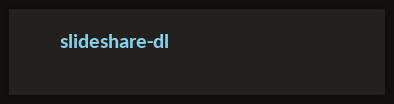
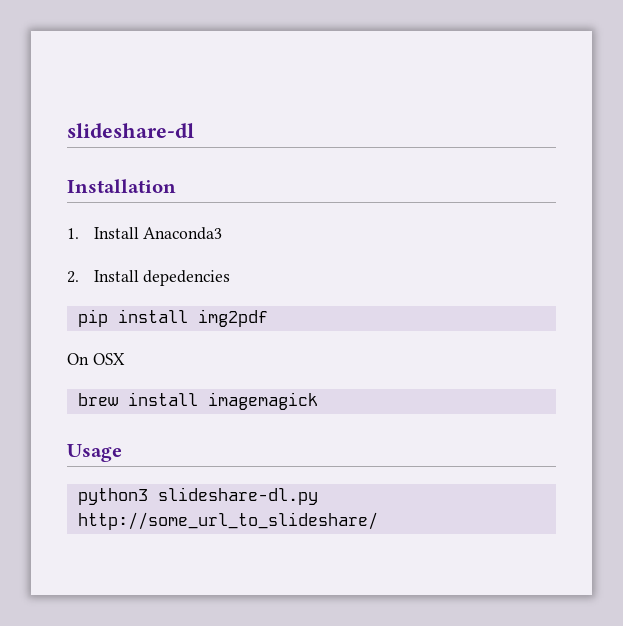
+ Installation
+ 1. Install Anaconda3
+ 2. Install depedencies
+ pip install img2pdf
+ On OSX
+ brew install imagemagick
+ Usage
+ python3 slideshare-dl.py http://some_url_to_slideshare/

